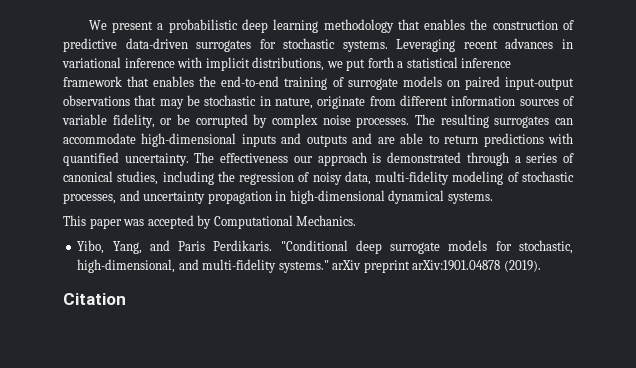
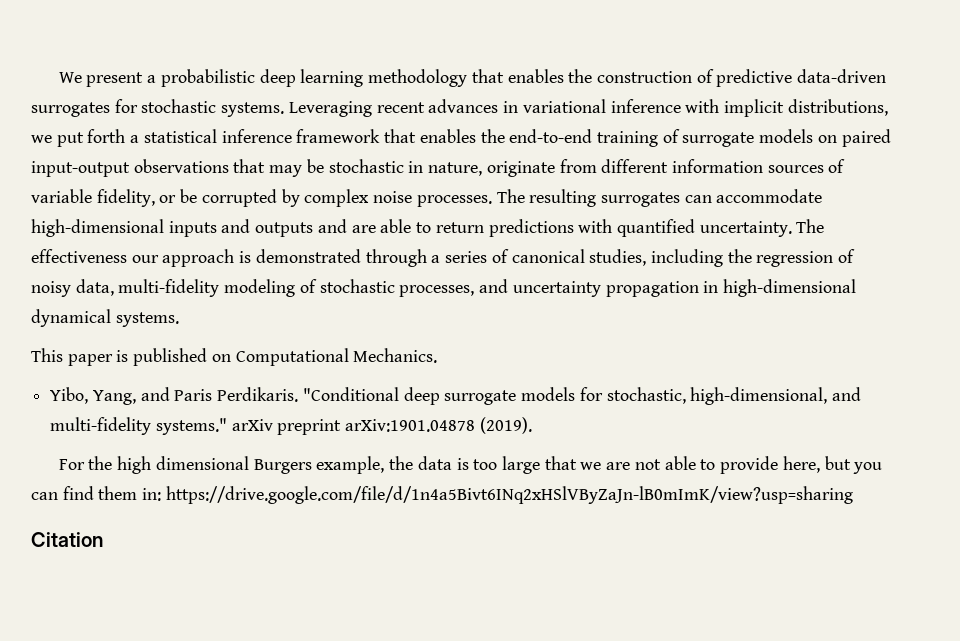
- This paper was accepted by Computational Mechanics.
+ This paper is published on Computational Mechanics.
+ For the high dimensional Burgers example, the data is too large that we are not able to provide here, but you can find them in: https://drive.google.com/file/d/1n4a5Bivt6INq2xHSlVByZaJn-lB0mImK/view?usp=sharing

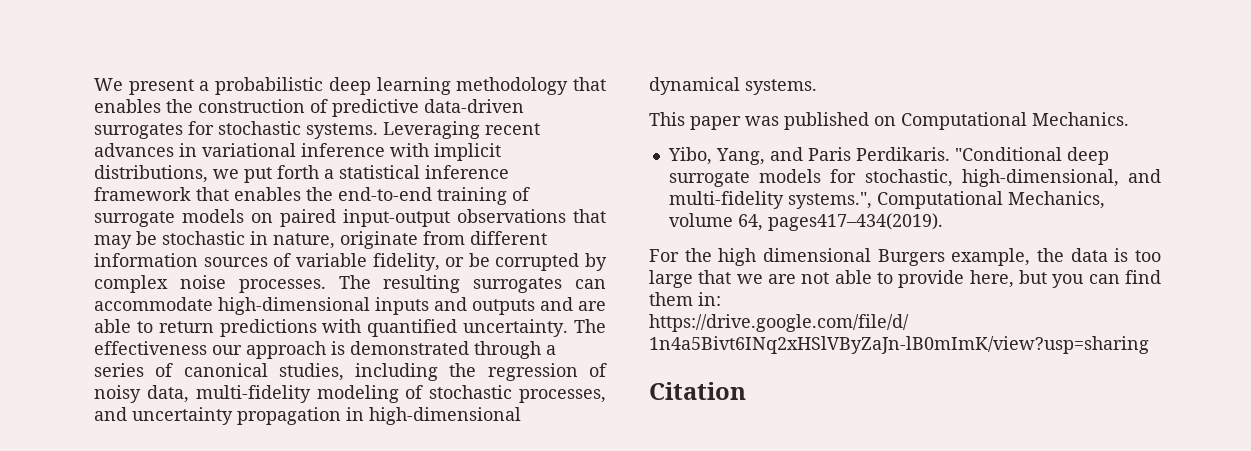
- This paper is published on Computational Mechanics.
+ This paper was published on Computational Mechanics.
- "Conditional deep surrogate models for stochastic, high-dimensional, and multi-fidelity systems." arXiv preprint arXiv:1901.04878 (2019).
+ "Conditional deep surrogate models for stochastic, high-dimensional, and multi-fidelity systems.", Computational Mechanics, volume 64, pages417–434(2019).

